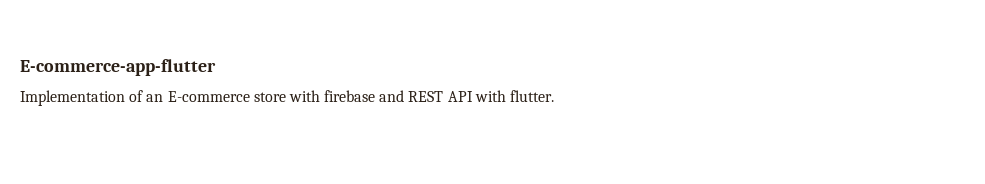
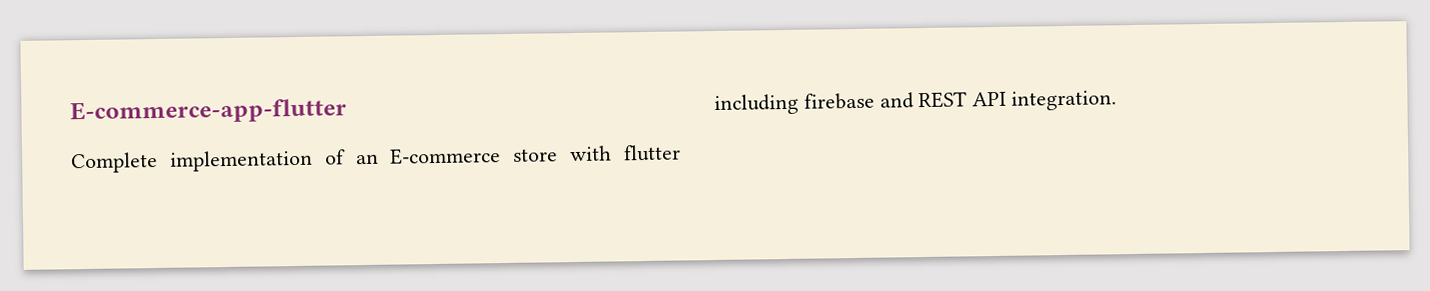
- Implementation of an E-commerce store with firebase and REST API with flutter.
+ Complete implementation of an E-commerce store with flutter including firebase and REST API integration.

